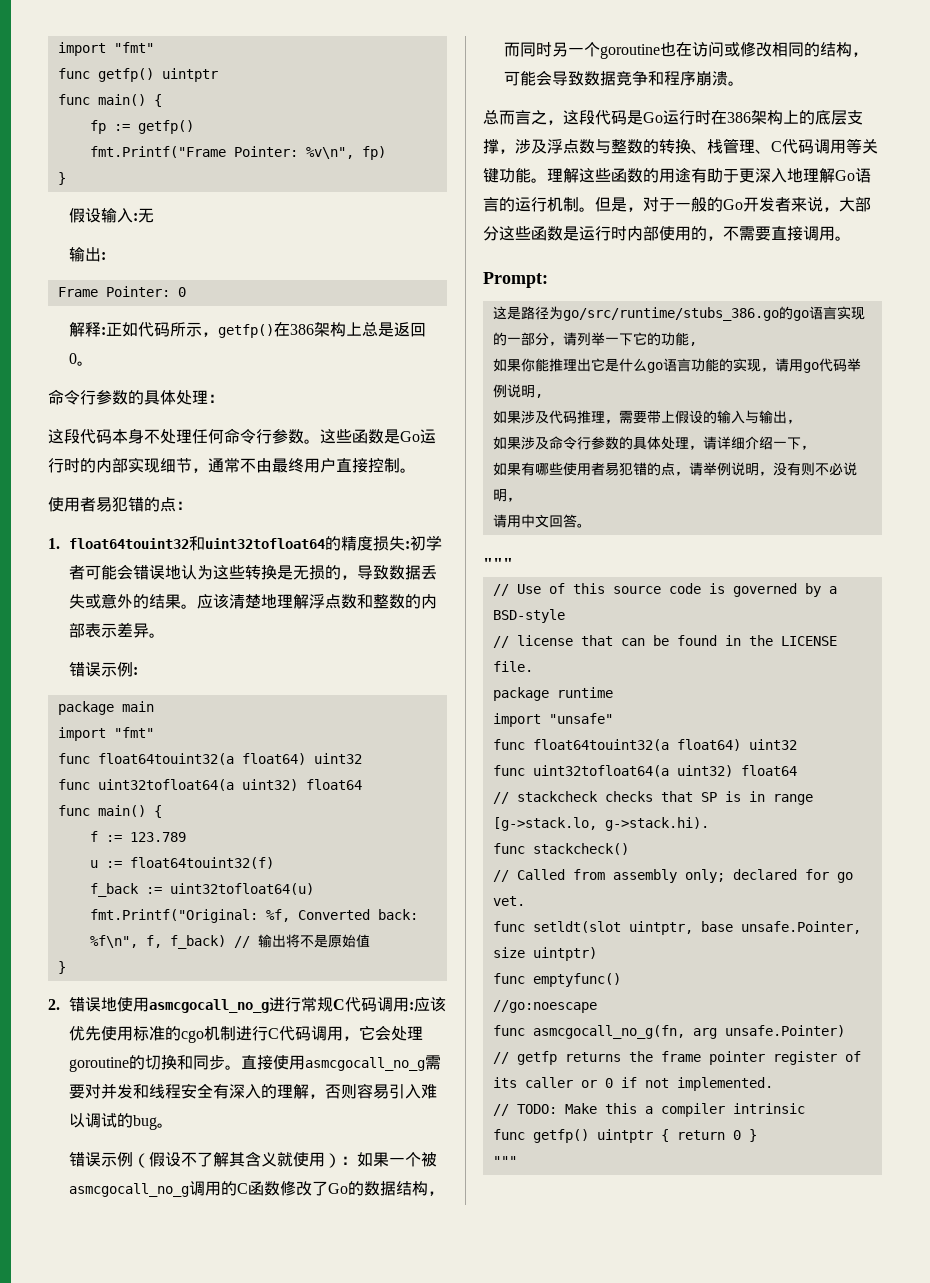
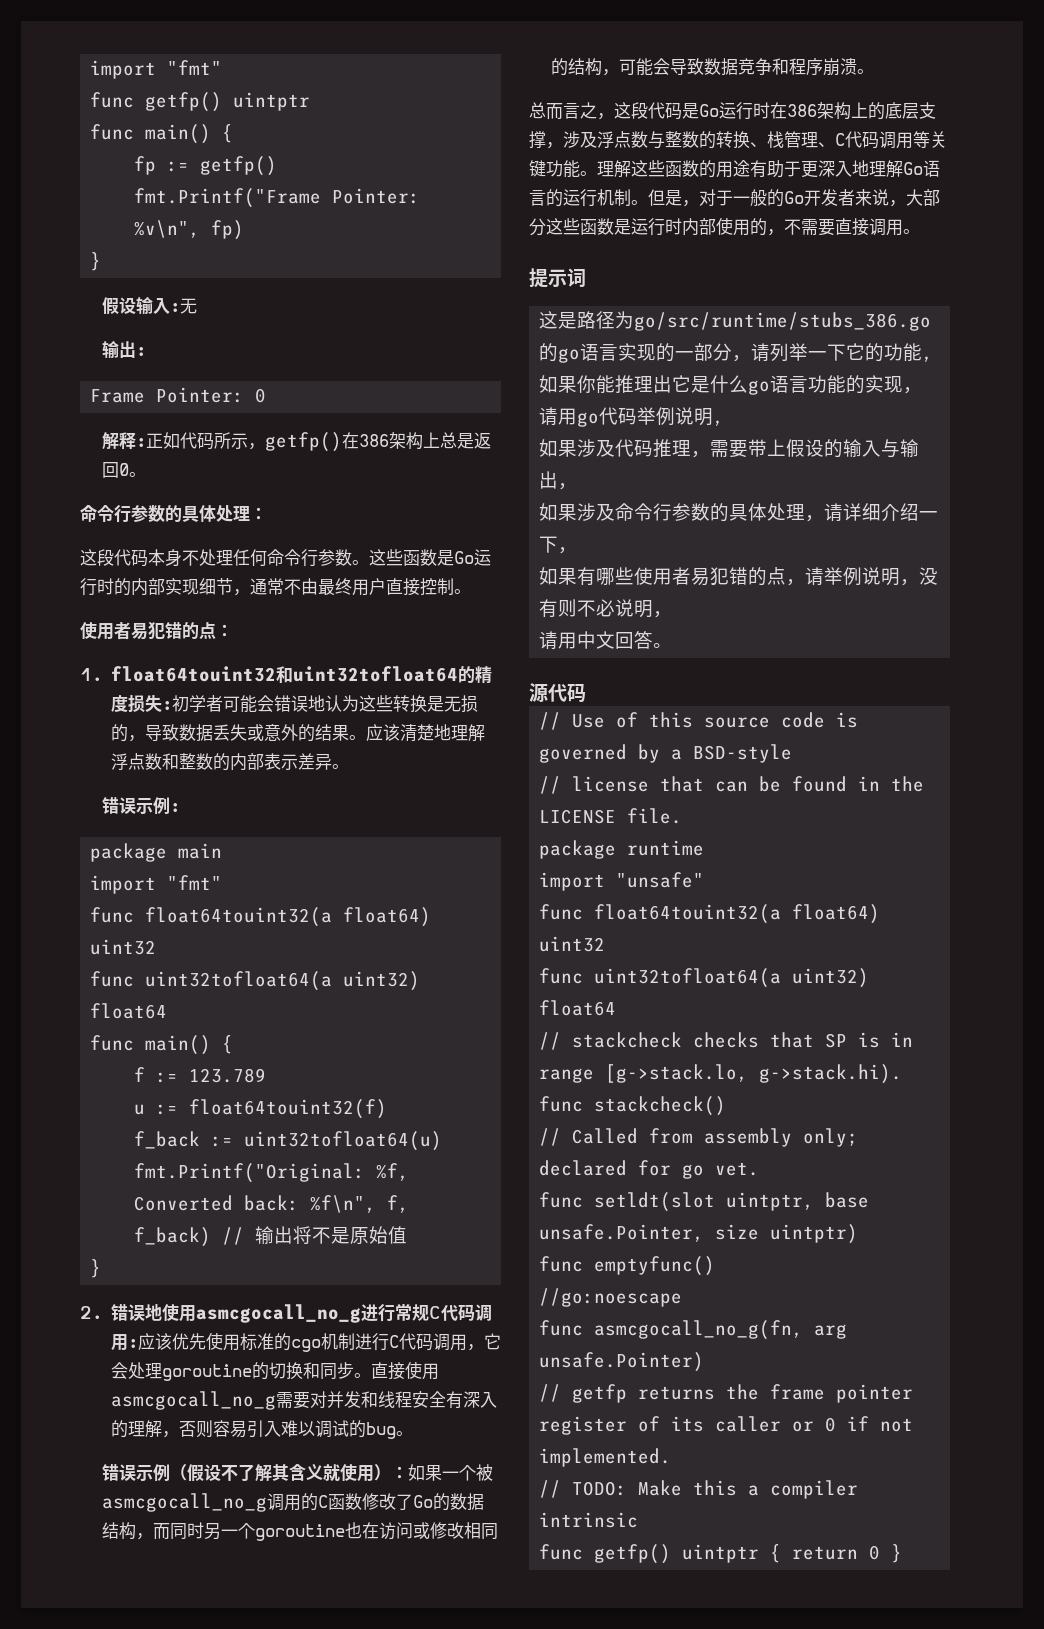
- Prompt:
+ 提示词
  请用中文回答。
- """
+ 源代码
  func getfp() uintptr { return 0 }
- """

